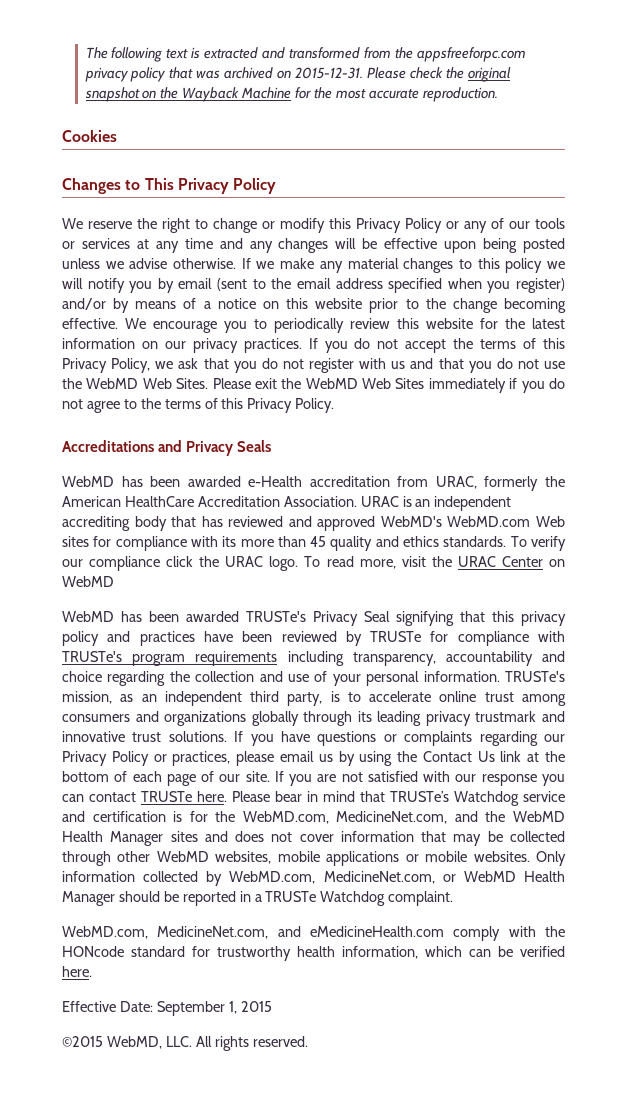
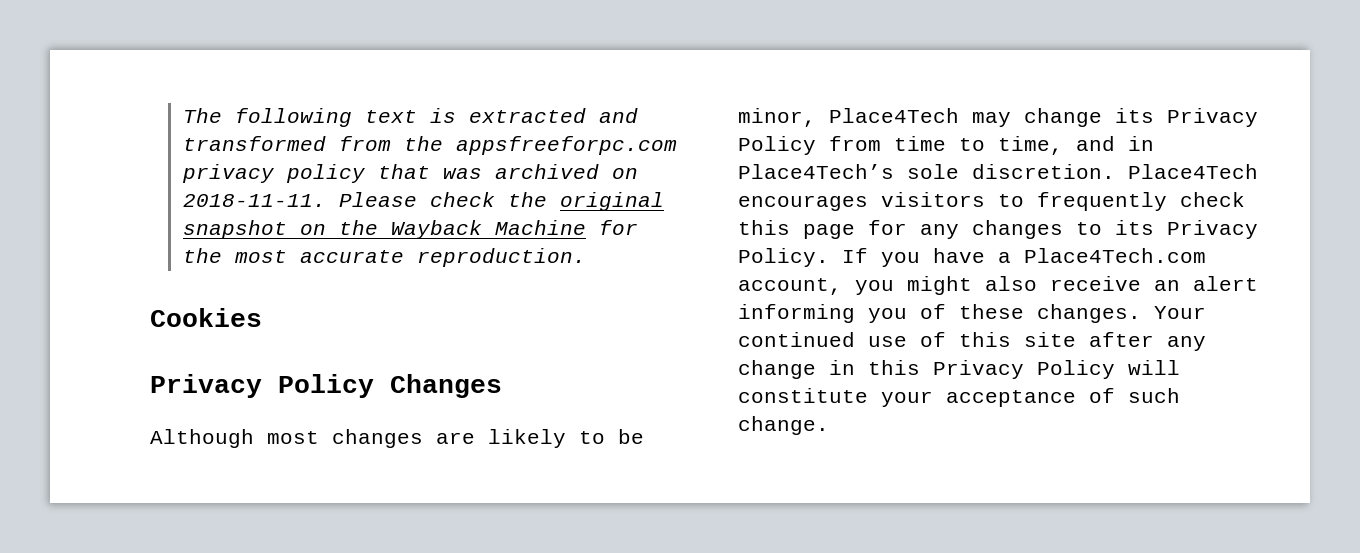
- The following text is extracted and transformed from the appsfreeforpc.com privacy policy that was archived on 2015-12-31.
+ The following text is extracted and transformed from the appsfreeforpc.com privacy policy that was archived on 2018-11-11.
- Changes to This Privacy Policy
- We reserve the right to change or modify this Privacy Policy or any of our tools or services at any time and any changes will be effective upon being posted unless we advise otherwise. If we make any material changes to this policy we will notify you by email (sent to the email address specified when you register) and/or by means of a notice on this website prior to the change becoming effective. We encourage you to periodically review this website for the latest information on our privacy practices. If you do not accept the terms of this Privacy Policy, we ask that you do not register with us and that you do not use the WebMD Web Sites. Please exit the WebMD Web Sites immediately if you do not agree to the terms of this Privacy Policy.
- Accreditations and Privacy Seals
- WebMD has been awarded e-Health accreditation from URAC, formerly the American HealthCare Accreditation Association. URAC is an independent accrediting body that has reviewed and approved WebMD's WebMD.com Web sites for compliance with its more than 45 quality and ethics standards. To verify our compliance click the URAC logo. To read more, visit the URAC Center on WebMD
- WebMD has been awarded TRUSTe's Privacy Seal signifying that this privacy policy and practices have been reviewed by TRUSTe for compliance with TRUSTe's program requirements including transparency, accountability and choice regarding the collection and use of your personal information. TRUSTe's mission, as an independent third party, is to accelerate online trust among consumers and organizations globally through its leading privacy trustmark and innovative trust solutions. If you have questions or complaints regarding our Privacy Policy or practices, please email us by using the Contact Us link at the bottom of each page of our site. If you are not satisfied with our response you can contact TRUSTe here. Please bear in mind that TRUSTe’s Watchdog service and certification is for the WebMD.com, MedicineNet.com, and the WebMD Health Manager sites and does not cover information that may be collected through other WebMD websites, mobile applications or mobile websites. Only information collected by WebMD.com, MedicineNet.com, or WebMD Health Manager should be reported in a TRUSTe Watchdog complaint.
- WebMD.com, MedicineNet.com, and eMedicineHealth.com comply with the HONcode standard for trustworthy health information, which can be verified here.
- Effective Date: September 1, 2015
- ©2015 WebMD, LLC. All rights reserved.
+ Privacy Policy Changes
+ Although most changes are likely to be minor, Place4Tech may change its Privacy Policy from time to time, and in Place4Tech’s sole discretion. Place4Tech encourages visitors to frequently check this page for any changes to its Privacy Policy. If you have a Place4Tech.com account, you might also receive an alert informing you of these changes. Your continued use of this site after any change in this Privacy Policy will constitute your acceptance of such change.

